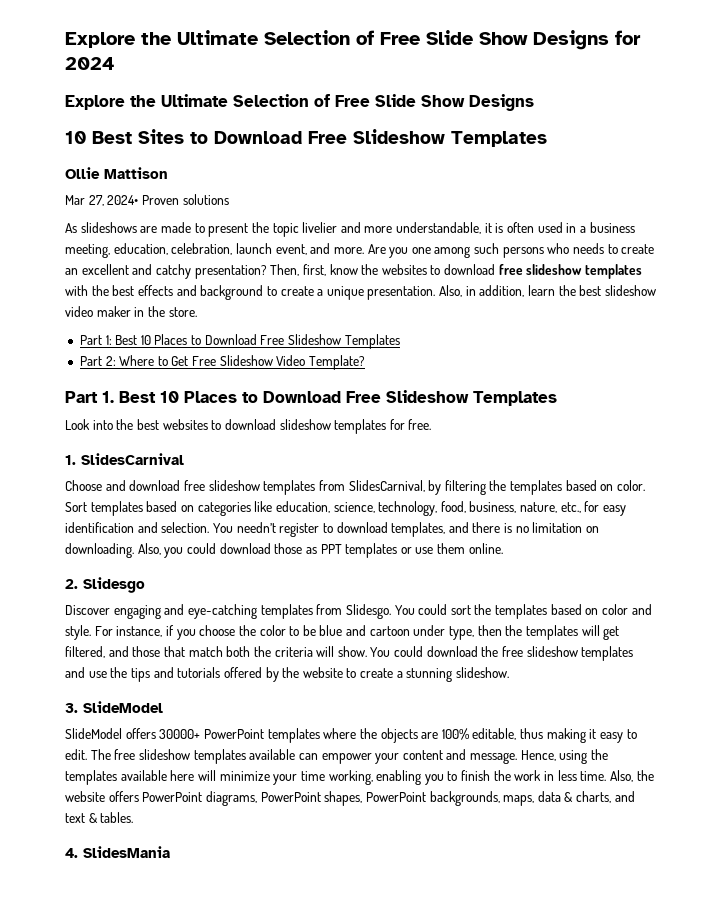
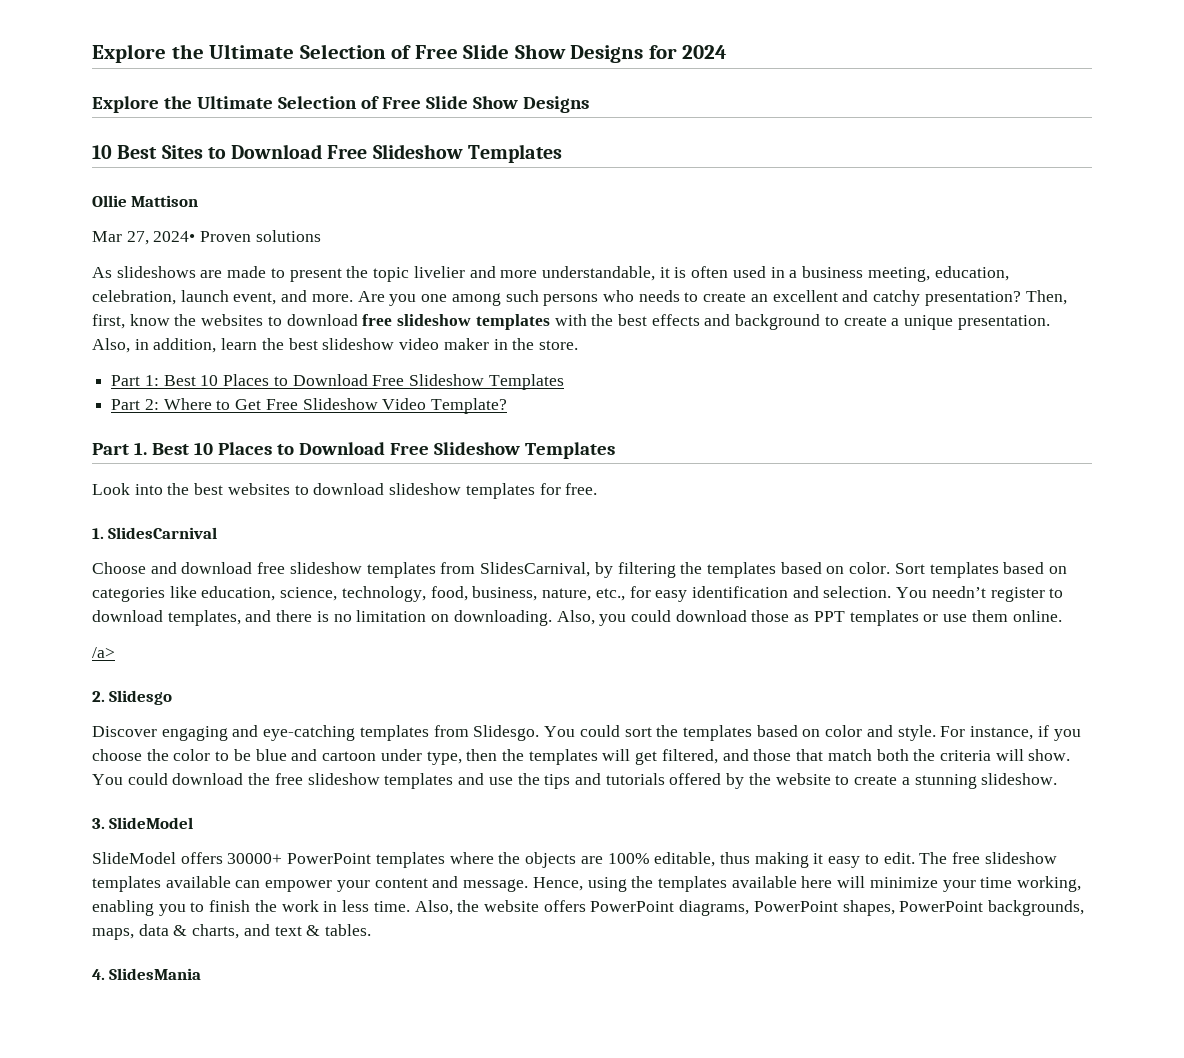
+ /a>

